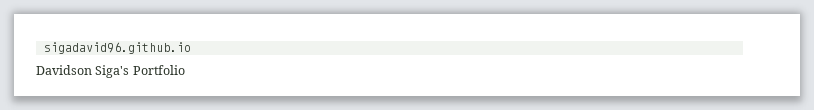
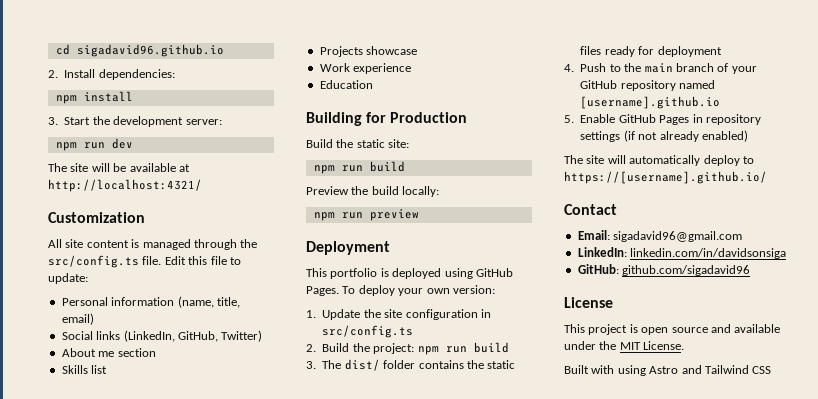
- sigadavid96.github.io
+ cd sigadavid96.github.io
- Davidson Siga's Portfolio
+ 2. Install dependencies:
+ npm install
+ 3. Start the development server:
+ npm run dev
+ The site will be available at http://localhost:4321/
+ Customization
+ All site content is managed through the src/config.ts file. Edit this file to update:
+ Personal information (name, title, email)
+ Social links (LinkedIn, GitHub, Twitter)
+ About me section
+ Skills list
+ Projects showcase
+ Work experience
+ Education
+ Building for Production
+ Build the static site:
+ npm run build
+ Preview the build locally:
+ npm run preview
+ Deployment
+ This portfolio is deployed using GitHub Pages. To deploy your own version:
+ 1. Update the site configuration in src/config.ts
+ 2. Build the project: npm run build
+ 3. The dist/ folder contains the static files ready for deployment
+ 4. Push to the main branch of your GitHub repository named [username].github.io
+ 5. Enable GitHub Pages in repository settings (if not already enabled)
+ The site will automatically deploy to https://[username].github.io/
+ Contact
+ Email: sigadavid96@gmail.com
+ LinkedIn: linkedin.com/in/davidsonsiga
+ GitHub: github.com/sigadavid96
+ License
+ This project is open source and available under the MIT License.
+ Built with using Astro and Tailwind CSS

